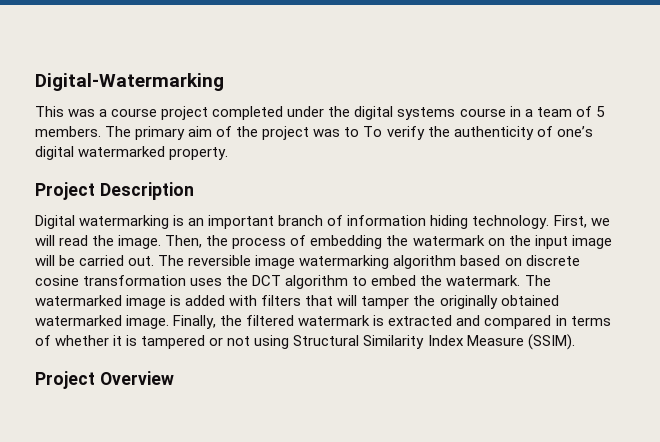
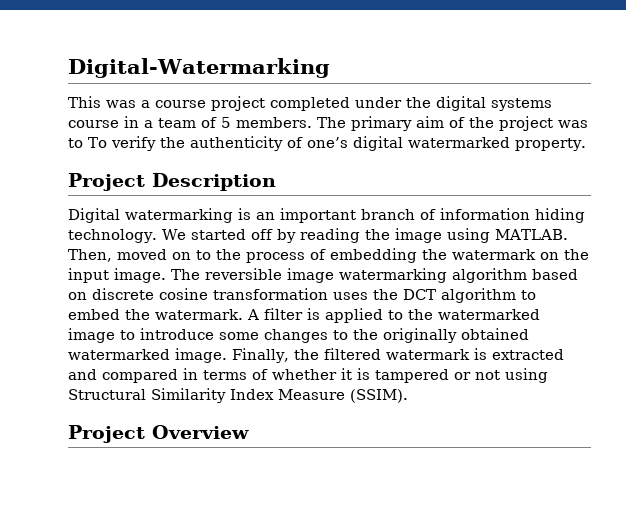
- First, we will read the image. Then, the process of embedding the watermark on the input image will be carried out.
+ We started off by reading the image using MATLAB. Then, moved on to the process of embedding the watermark on the input image.
- The watermarked image is added with filters that will tamper the originally obtained watermarked image.
+ A filter is applied to the watermarked image to introduce some changes to the originally obtained watermarked image.

